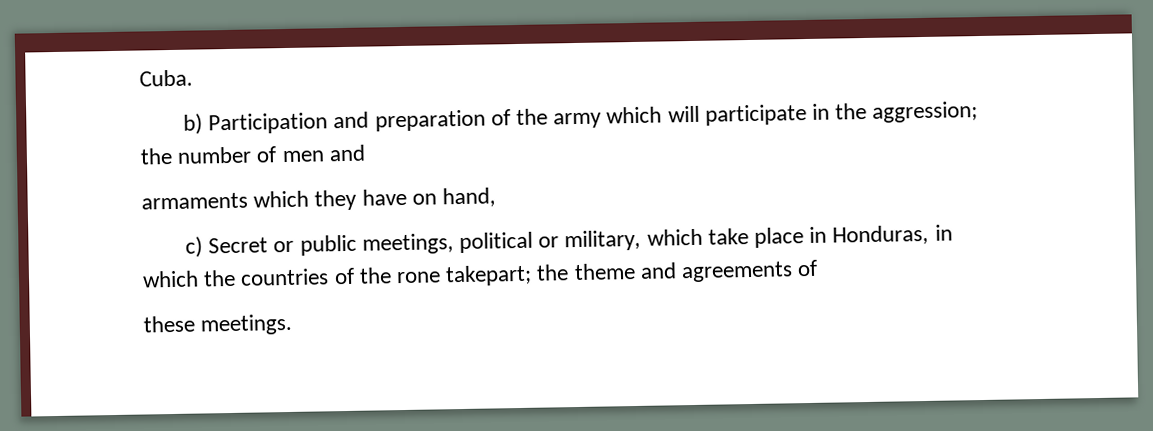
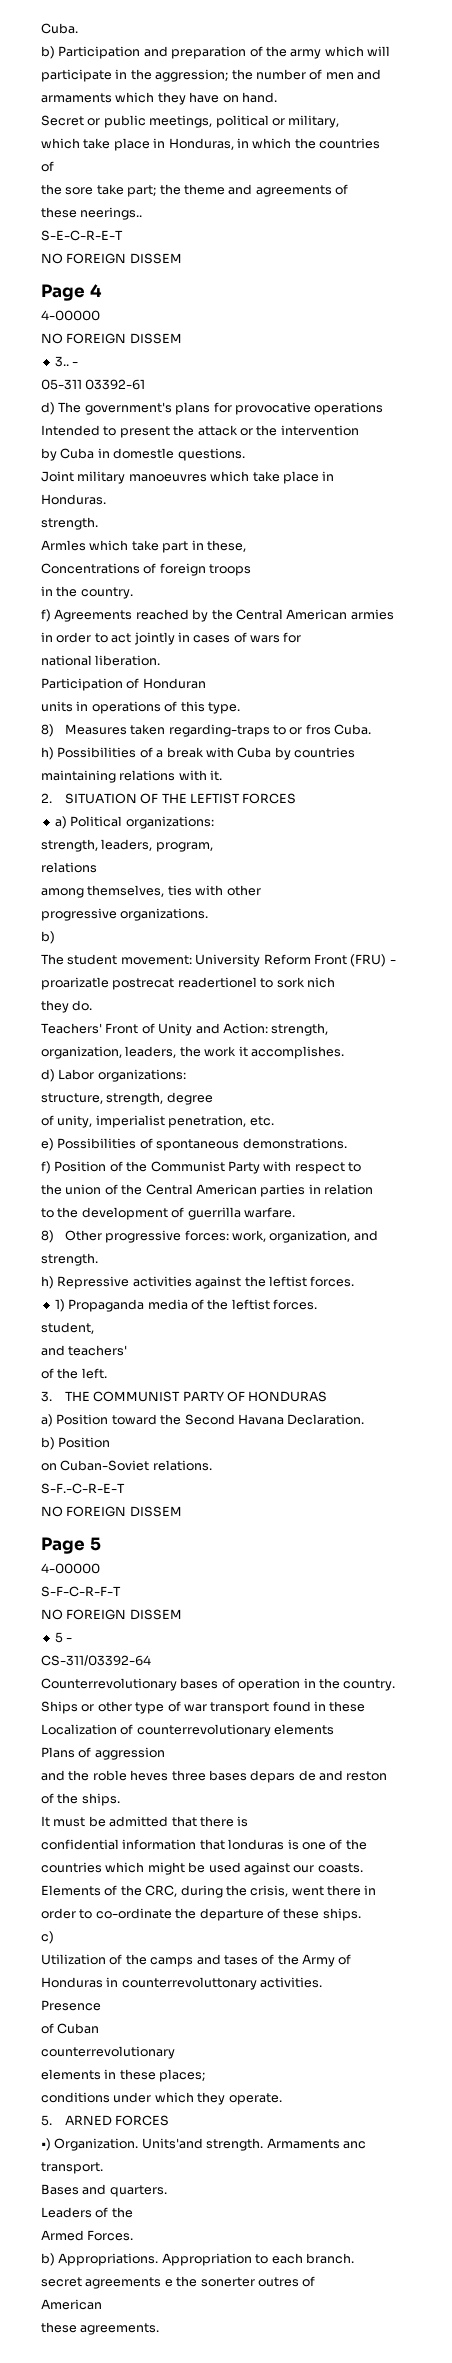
- b) Participation and preparation of the army which will participate in the aggression; the number of men and
+ b) Participation and preparation of the army which will
+ participate in the aggression; the number of men and
- armaments which they have on hand,
- c) Secret or public meetings, political or military, which take place in Honduras, in which the countries of the rone takepart; the theme and agreements of
+ armaments which they have on hand.
+ Secret or public meetings, political or military,
+ which take place in Honduras, in which the countries
+ of
+ the sore take part; the theme and agreements of
- these meetings.
+ these neerings..
+ S-E-C-R-E-T
+ NO FOREIGN DISSEM
+ Page 4
+ 4-00000
+ NO FOREIGN DISSEM
+ 3.. -
+ 05-311 03392-61
+ d) The government's plans for provocative operations
+ Intended to present the attack or the intervention
+ by Cuba in domestle questions.
+ Joint military manoeuvres which take place in
+ Honduras.
+ strength.
+ Armles which take part in these,
+ Concentrations of foreign troops
+ in the country.
+ f) Agreements reached by the Central American armies
+ in order to act jointly in cases of wars for
+ national liberation.
+ Participation of Honduran
+ units in operations of this type.
+ 8) Measures taken regarding-traps to or fros Cuba.
+ h) Possibilities of a break with Cuba by countries
+ maintaining relations with it.
+ 2. SITUATION OF THE LEFTIST FORCES
+ a) Political organizations:
+ strength, leaders, program,
+ relations
+ among themselves, ties with other
+ progressive organizations.
+ b)
+ The student movement: University Reform Front (FRU) -
+ proarizatle postrecat readertionel to sork nich
+ they do.
+ Teachers' Front of Unity and Action: strength,
+ organization, leaders, the work it accomplishes.
+ d) Labor organizations:
+ structure, strength, degree
+ of unity, imperialist penetration, etc.
+ e) Possibilities of spontaneous demonstrations.
+ f) Position of the Communist Party with respect to
+ the union of the Central American parties in relation
+ to the development of guerrilla warfare.
+ 8) Other progressive forces: work, organization, and
+ strength.
+ h) Repressive activities against the leftist forces.
+ 1) Propaganda media of the leftist forces.
+ student,
+ and teachers'
+ of the left.
+ 3. THE COMMUNIST PARTY OF HONDURAS
+ a) Position toward the Second Havana Declaration.
+ b) Position
+ on Cuban-Soviet relations.
+ S-F.-C-R-E-T
+ NO FOREIGN DISSEM
+ Page 5
+ 4-00000
+ S-F-C-R-F-T
+ NO FOREIGN DISSEM
+ 5 -
+ CS-311/03392-64
+ Counterrevolutionary bases of operation in the country.
+ Ships or other type of war transport found in these
+ Localization of counterrevolutionary elements
+ Plans of aggression
+ and the roble heves three bases depars de and reston
+ of the ships.
+ It must be admitted that there is
+ confidential information that londuras is one of the
+ countries which might be used against our coasts.
+ Elements of the CRC, during the crisis, went there in
+ order to co-ordinate the departure of these ships.
+ c)
+ Utilization of the camps and tases of the Army of
+ Honduras in counterrevoluttonary activities.
+ Presence
+ of Cuban
+ counterrevolutionary
+ elements in these places;
+ conditions under which they operate.
+ 5. ARNED FORCES
+ •) Organization. Units'and strength. Armaments anc
+ transport.
+ Bases and quarters.
+ Leaders of the
+ Armed Forces.
+ b) Appropriations. Appropriation to each branch.
+ secret agreements e the sonerter outres of
+ American
+ these agreements.

